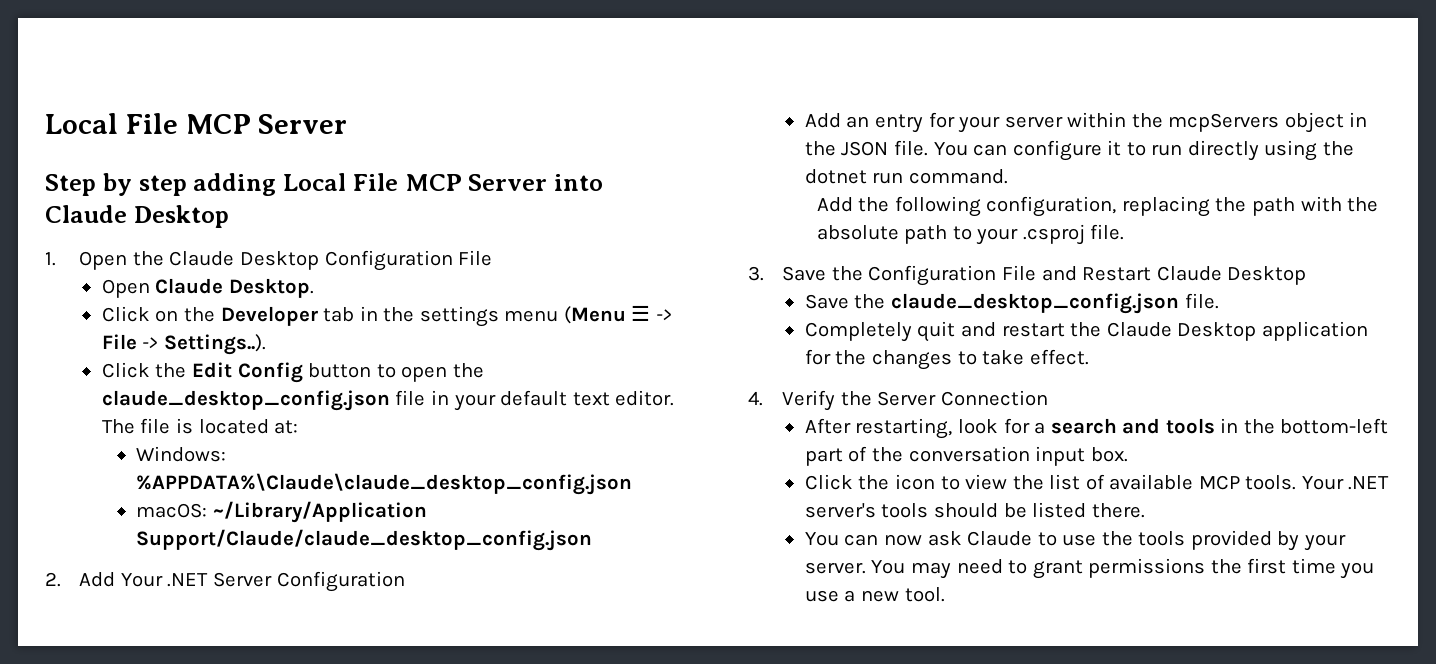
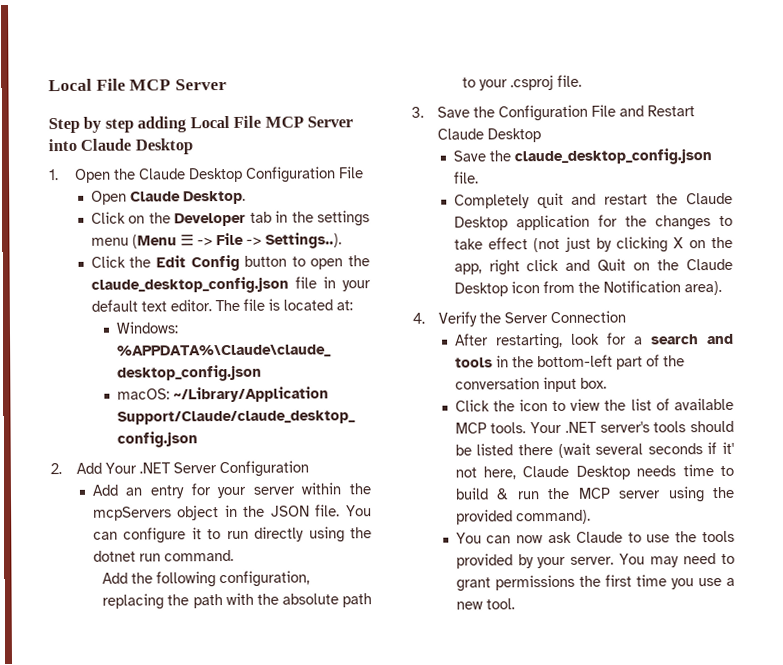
- Completely quit and restart the Claude Desktop application for the changes to take effect.
+ Completely quit and restart the Claude Desktop application for the changes to take effect (not just by clicking X on the app, right click and Quit on the Claude Desktop icon from the Notification area).
- Your .NET server's tools should be listed there.
+ Your .NET server's tools should be listed there (wait several seconds if it' not here, Claude Desktop needs time to build & run the MCP server using the provided command).

